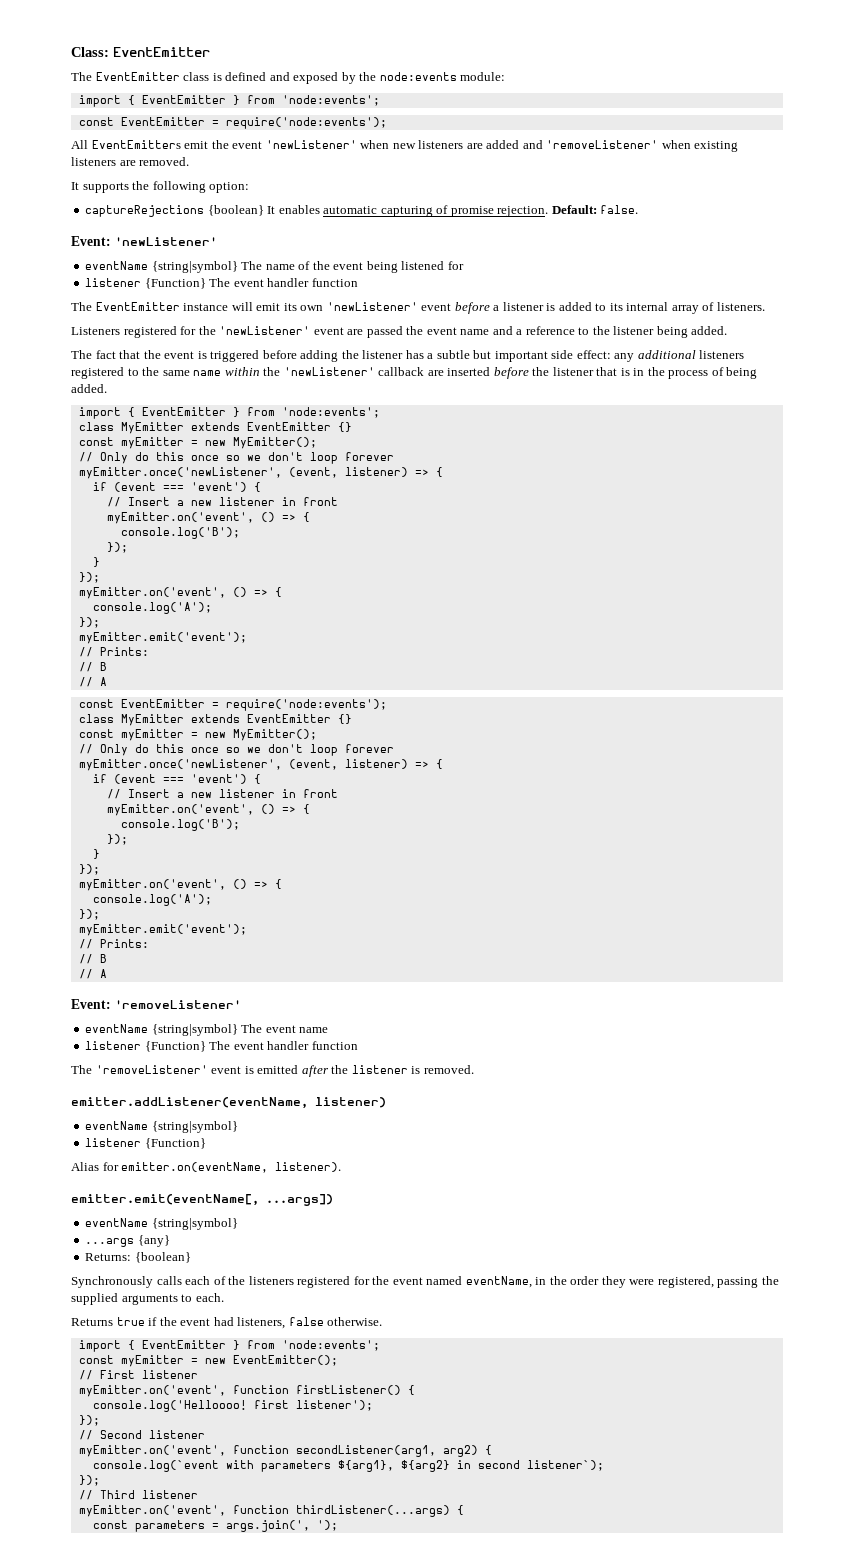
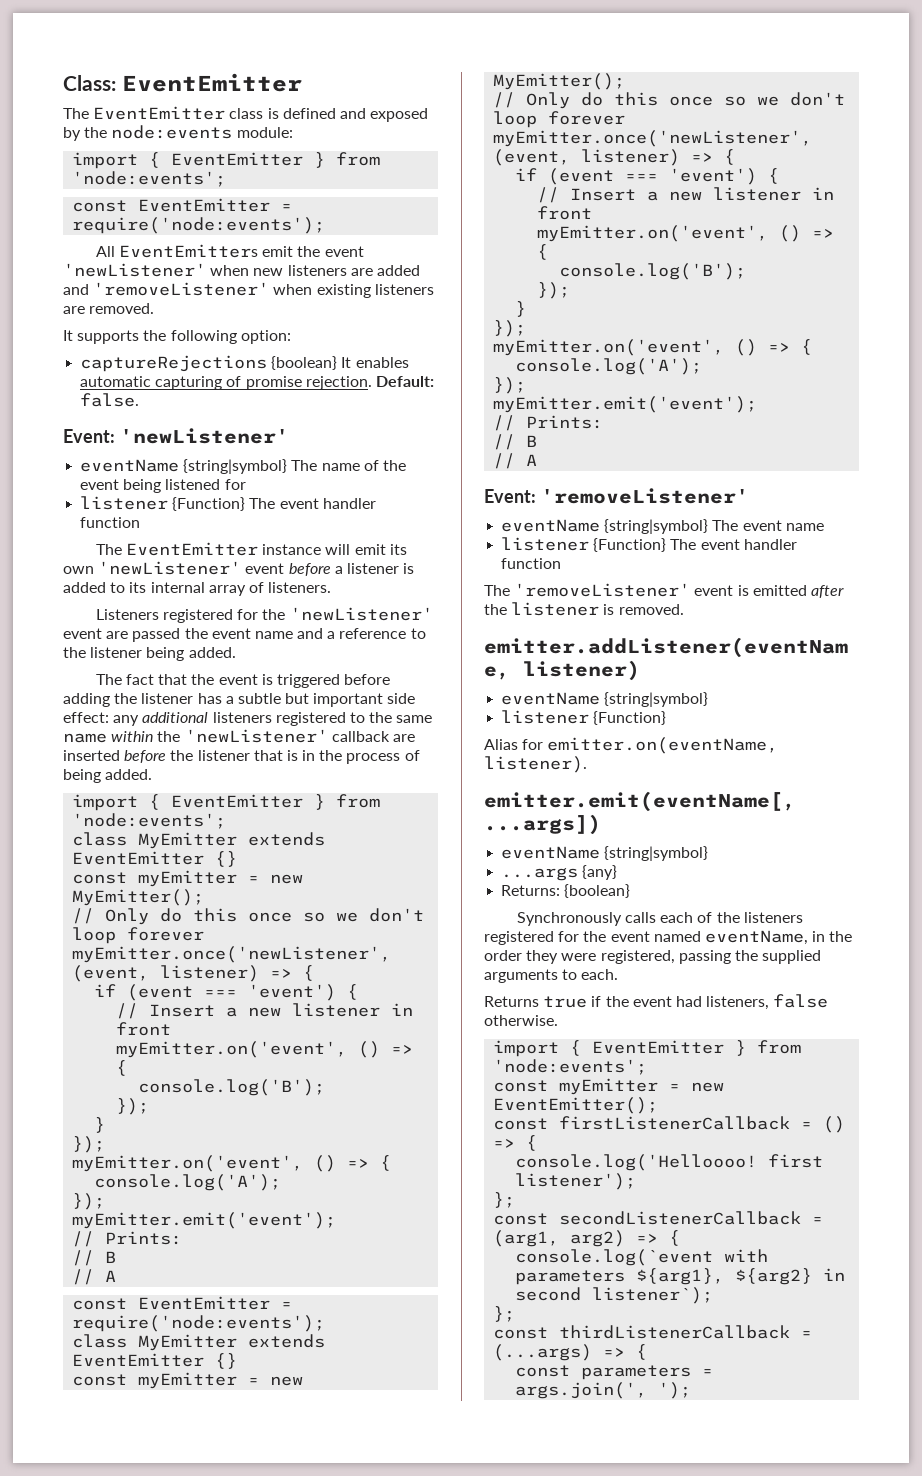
- // First listener
- myEmitter.on('event', function firstListener() {
+ const firstListenerCallback = () => {
  console.log('Helloooo! first listener');
- });
- // Second listener
- myEmitter.on('event', function secondListener(arg1, arg2) {
+ };
+ const secondListenerCallback = (arg1, arg2) => {
  console.log(`event with parameters ${arg1}, ${arg2} in second listener`);
- });
- // Third listener
- myEmitter.on('event', function thirdListener(...args) {
+ };
+ const thirdListenerCallback = (...args) => {

